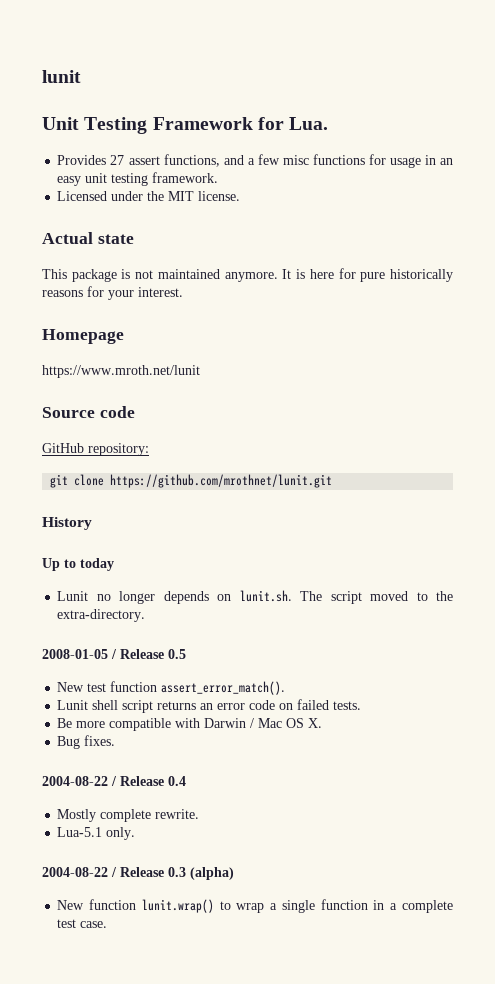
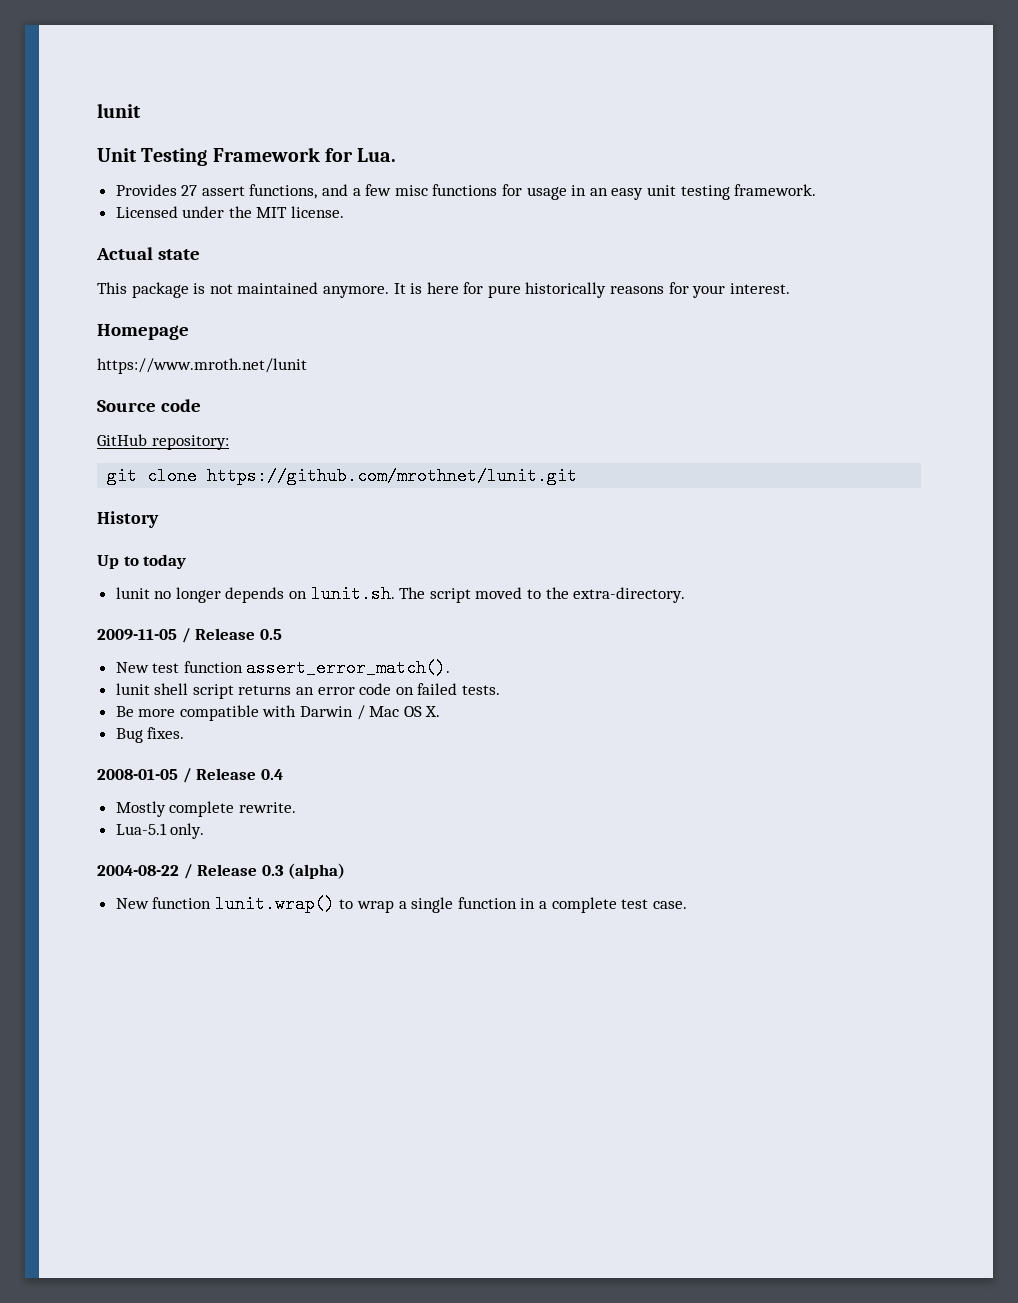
- Lunit no longer depends on lunit.sh. The script moved to the extra-directory.
+ lunit no longer depends on lunit.sh. The script moved to the extra-directory.
- 2008-01-05 / Release 0.5
+ 2009-11-05 / Release 0.5
- Lunit shell script returns an error code on failed tests.
+ lunit shell script returns an error code on failed tests.
- 2004-08-22 / Release 0.4
+ 2008-01-05 / Release 0.4

